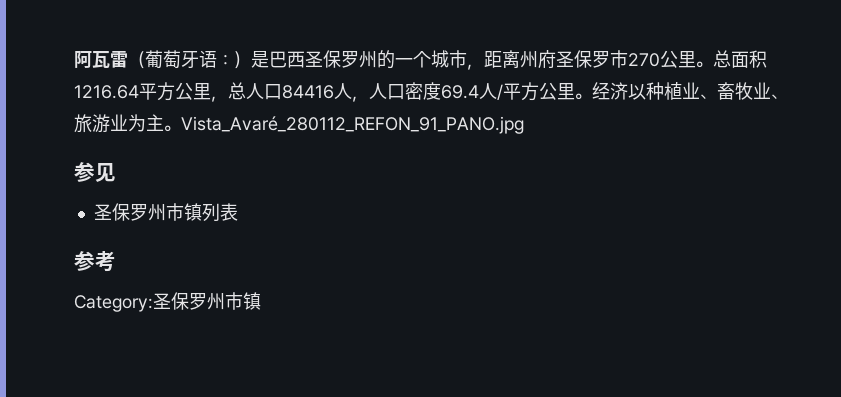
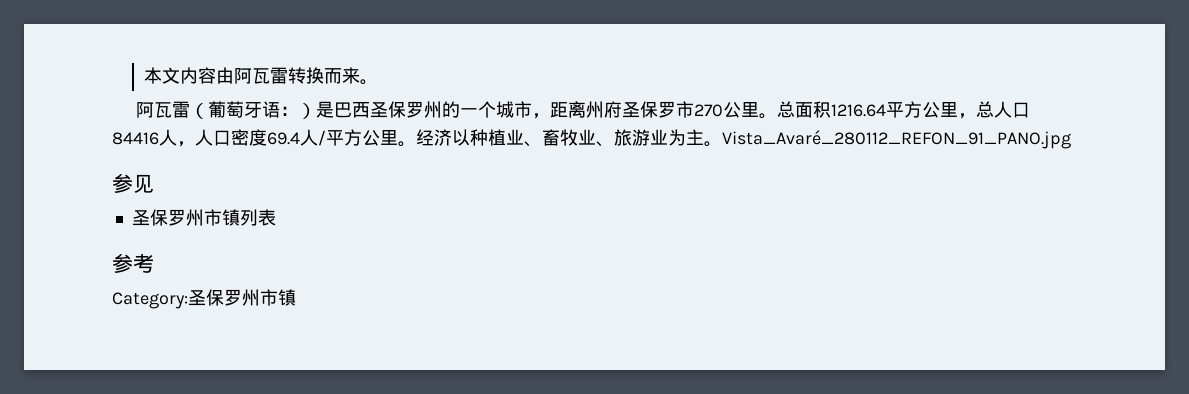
+ 本文内容由阿瓦雷转换而来。

